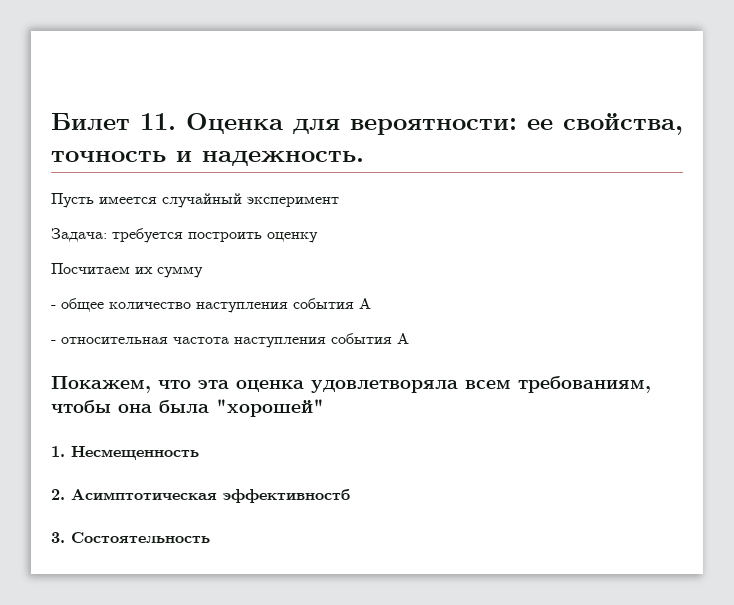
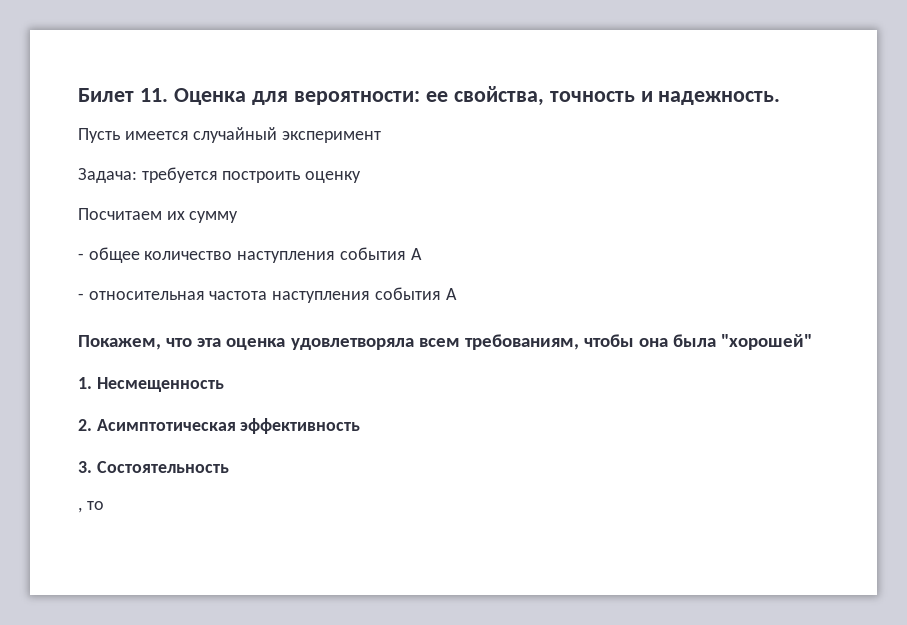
- 2. Асимптотическая эффективностб
+ 2. Асимптотическая эффективность
+ , то

